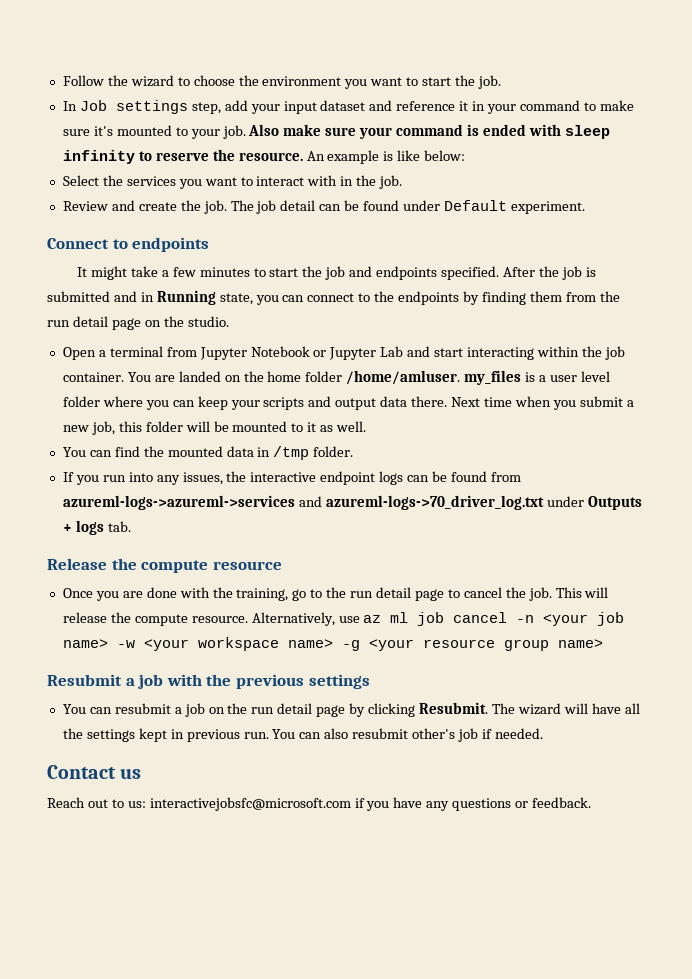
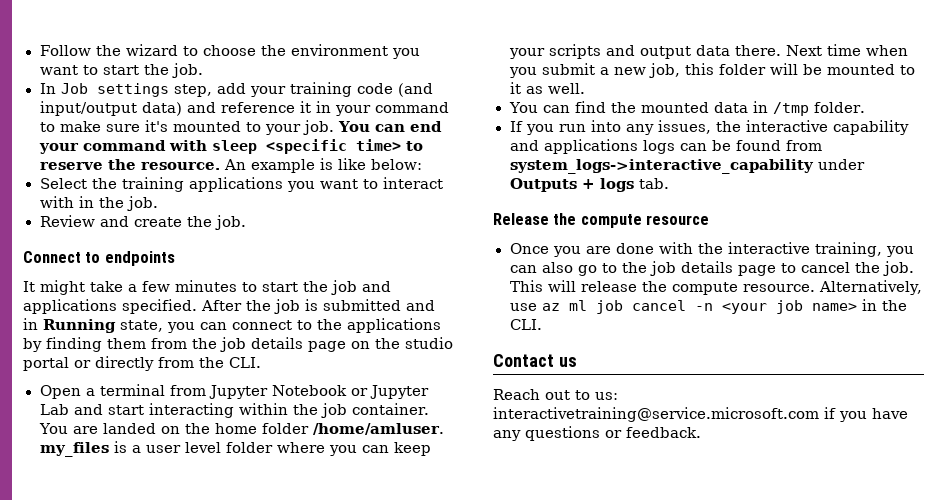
- In Job settings step, add your input dataset and reference it in your command to make sure it's mounted to your job.
+ In Job settings step, add your training code (and input/output data) and reference it in your command to make sure it's mounted to your job.
- Also make sure your command is ended with sleep infinity to reserve the resource.
+ You can end your command with sleep <specific time> to reserve the resource.
- Select the services you want to interact with in the job.
+ Select the training applications you want to interact with in the job.
- The job detail can be found under Default experiment.
- It might take a few minutes to start the job and endpoints specified.
+ It might take a few minutes to start the job and applications specified.
- After the job is submitted and in Running state, you can connect to the endpoints by finding them from the run detail page on the studio.
+ After the job is submitted and in Running state, you can connect to the applications by finding them from the job details page on the studio portal or directly from the CLI.
- If you run into any issues, the interactive endpoint logs can be found from azureml-logs->azureml->services and azureml-logs->70_driver_log.txt under Outputs + logs tab.
+ If you run into any issues, the interactive capability and applications logs can be found from system_logs->interactive_capability under Outputs + logs tab.
- Once you are done with the training, go to the run detail page to cancel the job.
+ Once you are done with the interactive training, you can also go to the job details page to cancel the job.
- Alternatively, use az ml job cancel -n <your job name> -w <your workspace name> -g <your resource group name>
- Resubmit a job with the previous settings
- You can resubmit a job on the run detail page by clicking Resubmit. The wizard will have all the settings kept in previous run. You can also resubmit other's job if needed.
+ Alternatively, use az ml job cancel -n <your job name> in the CLI.
- Reach out to us: interactivejobsfc@microsoft.com if you have any questions or feedback.
+ Reach out to us: interactivetraining@service.microsoft.com if you have any questions or feedback.

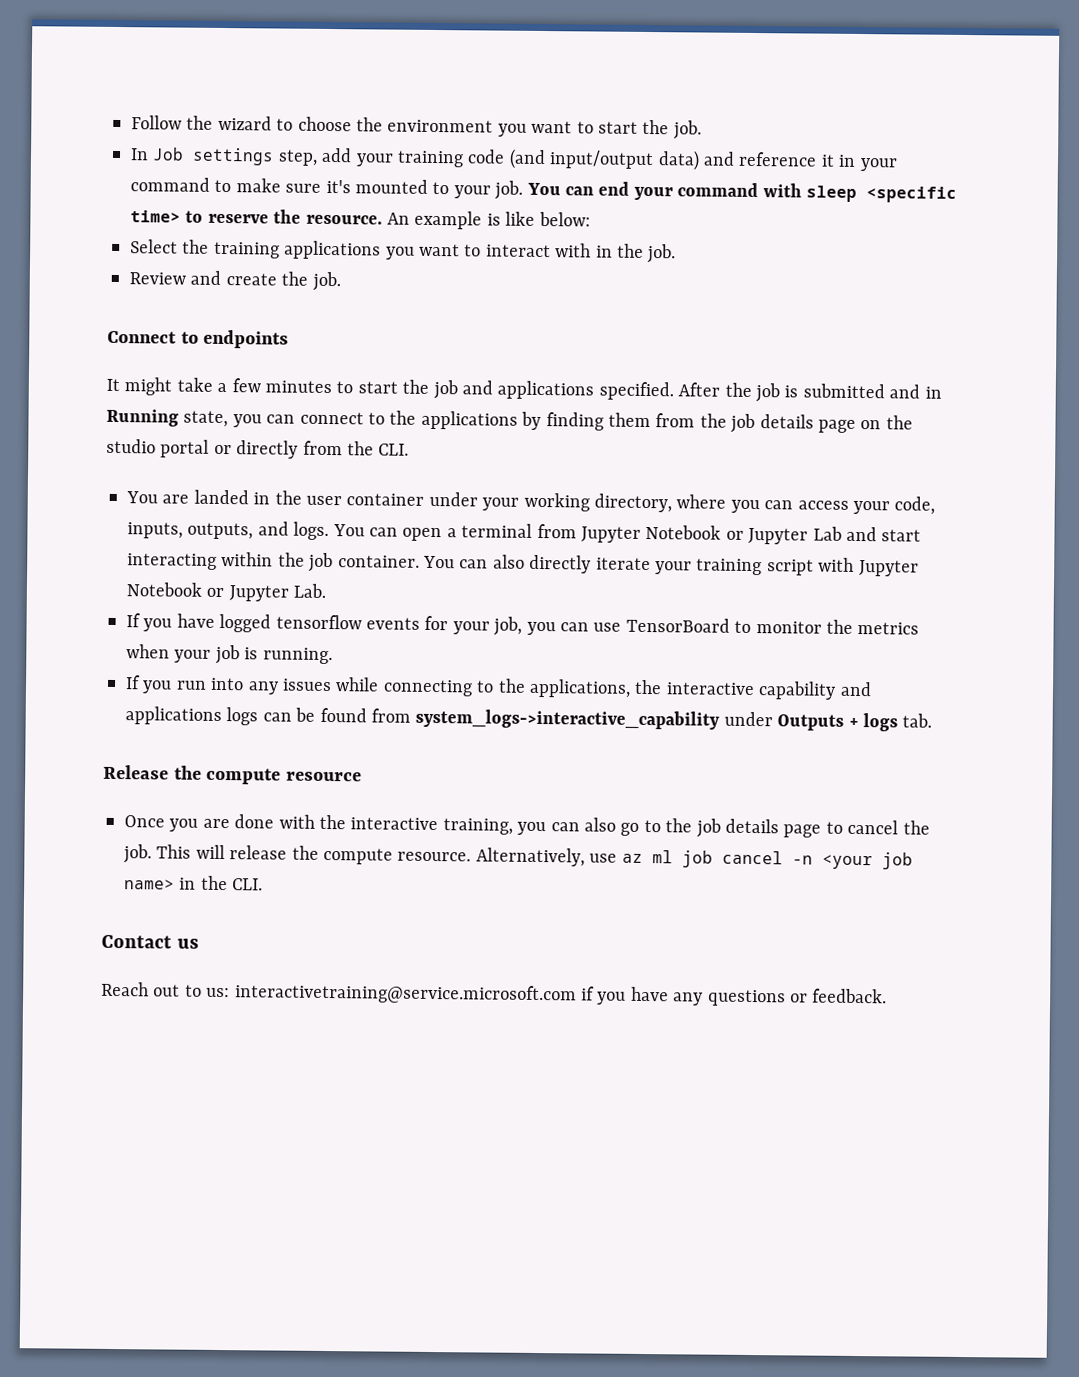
- Open a terminal from Jupyter Notebook or Jupyter Lab and start interacting within the job container.
+ You are landed in the user container under your working directory, where you can access your code, inputs, outputs, and logs. You can open a terminal from Jupyter Notebook or Jupyter Lab and start interacting within the job container.
- You are landed on the home folder /home/amluser. my_files is a user level folder where you can keep your scripts and output data there. Next time when you submit a new job, this folder will be mounted to it as well.
- You can find the mounted data in /tmp folder.
+ You can also directly iterate your training script with Jupyter Notebook or Jupyter Lab.
+ If you have logged tensorflow events for your job, you can use TensorBoard to monitor the metrics when your job is running.
- If you run into any issues, the interactive capability and applications logs can be found from system_logs->interactive_capability under Outputs + logs tab.
+ If you run into any issues while connecting to the applications, the interactive capability and applications logs can be found from system_logs->interactive_capability under Outputs + logs tab.

